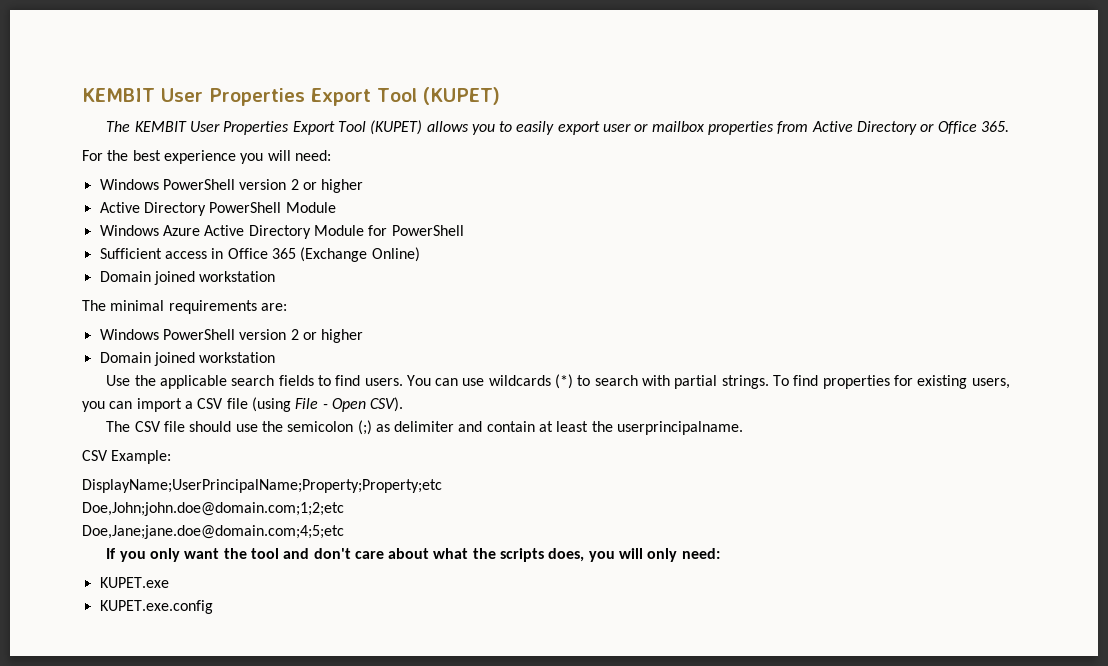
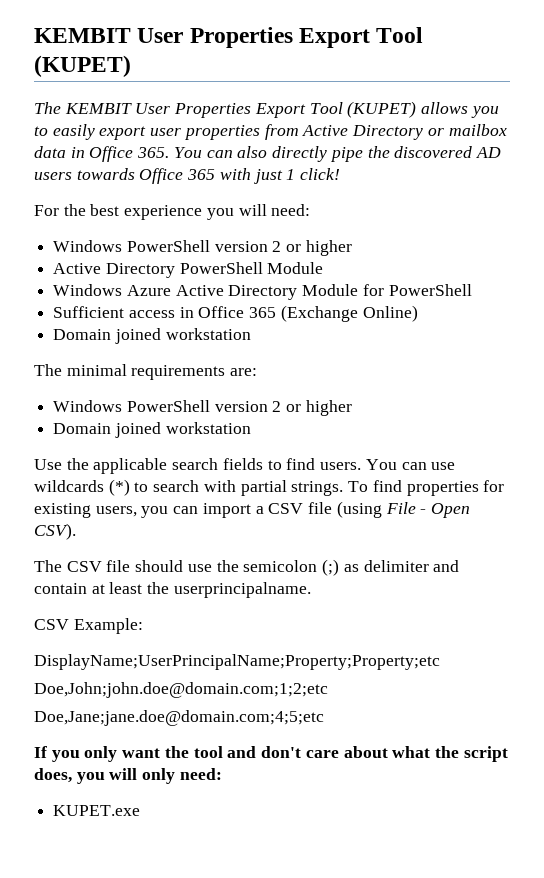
- The KEMBIT User Properties Export Tool (KUPET) allows you to easily export user or mailbox properties from Active Directory or Office 365.
+ The KEMBIT User Properties Export Tool (KUPET) allows you to easily export user properties from Active Directory or mailbox data in Office 365. You can also directly pipe the discovered AD users towards Office 365 with just 1 click!
- If you only want the tool and don't care about what the scripts does, you will only need:
+ If you only want the tool and don't care about what the script does, you will only need:
- KUPET.exe.config

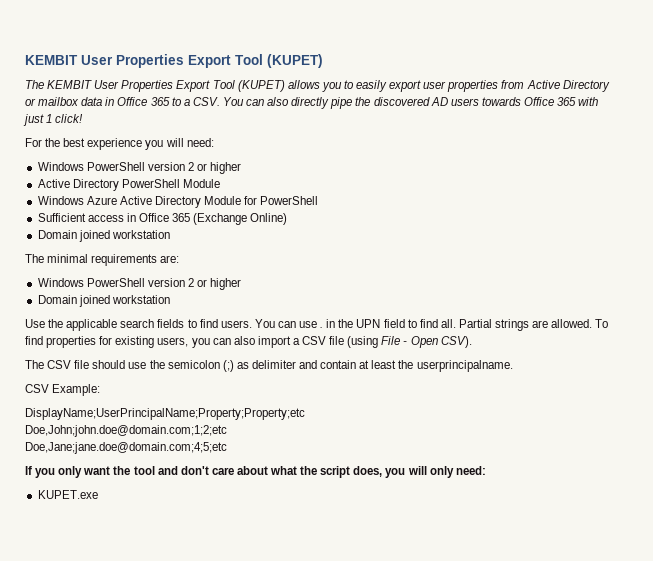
- The KEMBIT User Properties Export Tool (KUPET) allows you to easily export user properties from Active Directory or mailbox data in Office 365. You can also directly pipe the discovered AD users towards Office 365 with just 1 click!
+ The KEMBIT User Properties Export Tool (KUPET) allows you to easily export user properties from Active Directory or mailbox data in Office 365 to a CSV. You can also directly pipe the discovered AD users towards Office 365 with just 1 click!
- You can use wildcards (*) to search with partial strings.
+ You can use . in the UPN field to find all. Partial strings are allowed.
- To find properties for existing users, you can import a CSV file (using File - Open CSV).
+ To find properties for existing users, you can also import a CSV file (using File - Open CSV).

